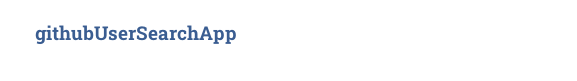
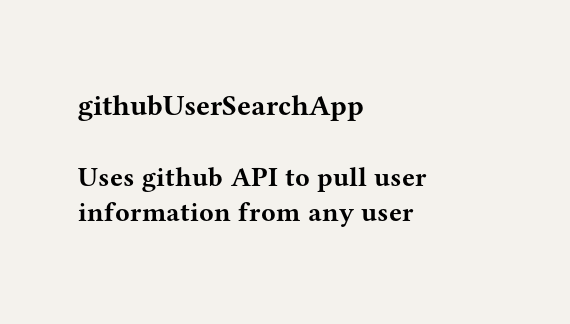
+ Uses github API to pull user information from any user

